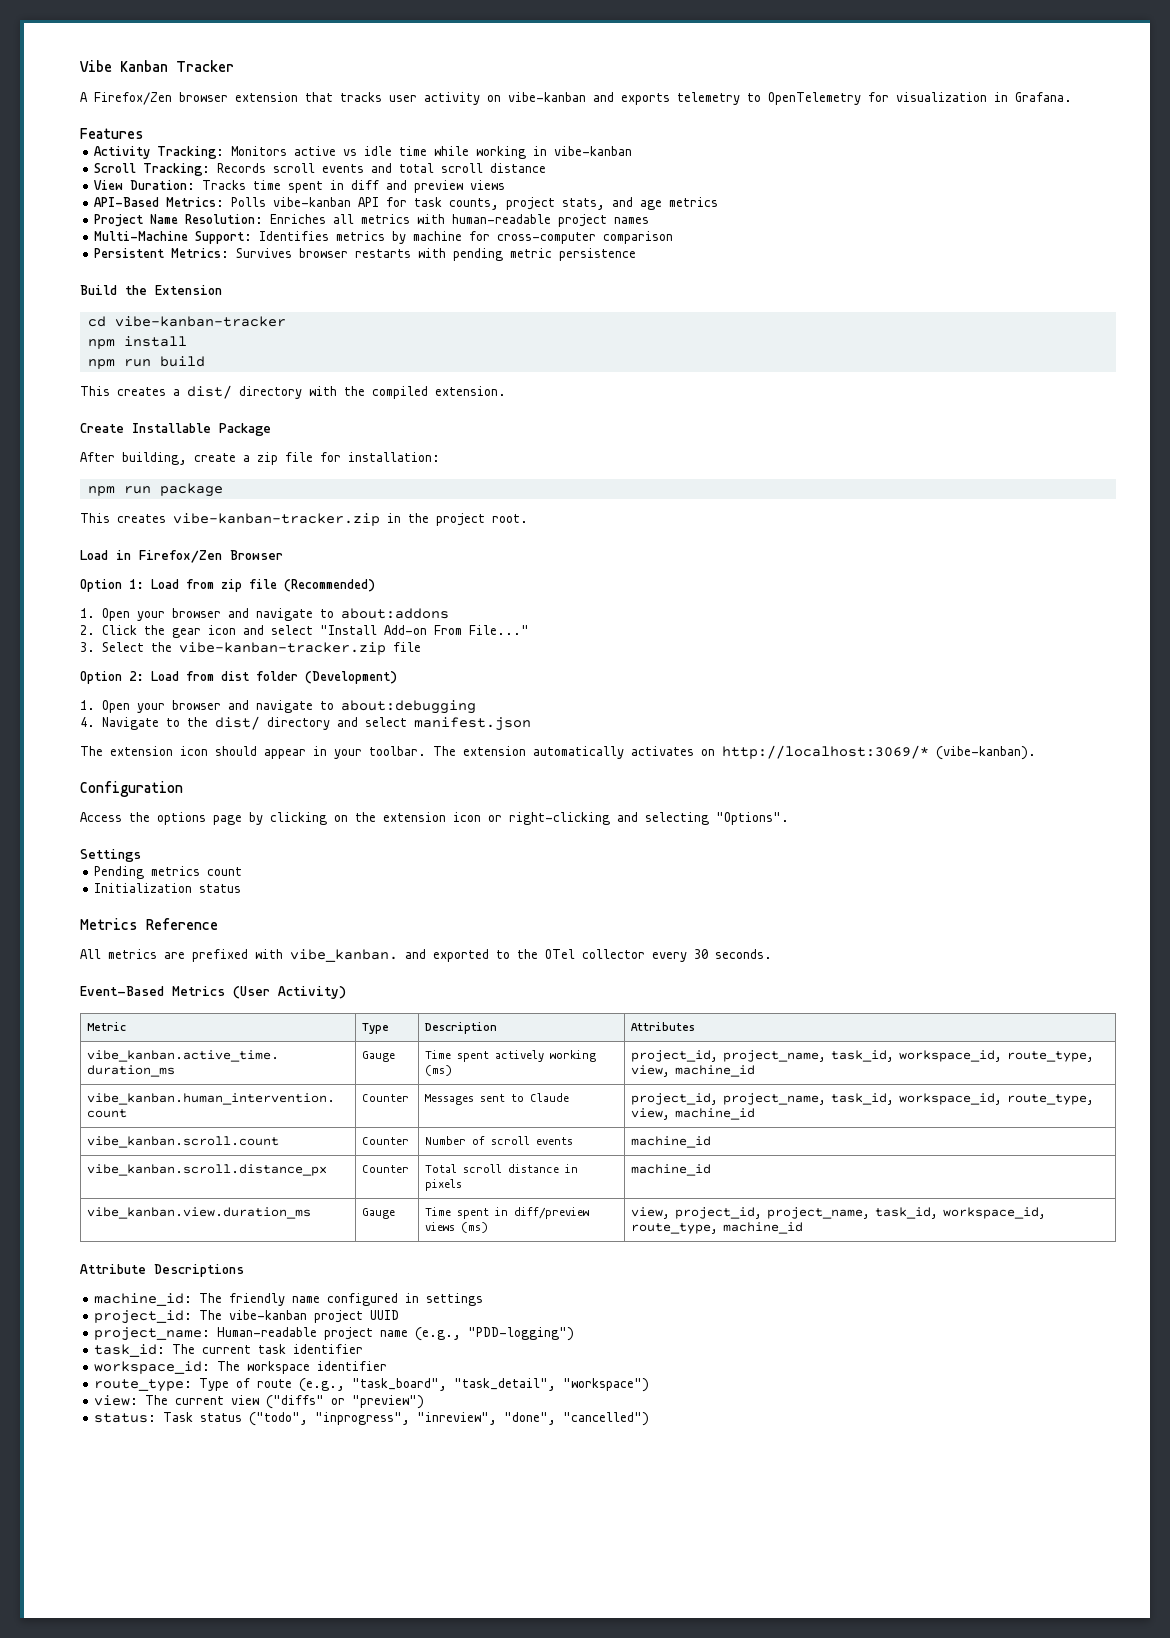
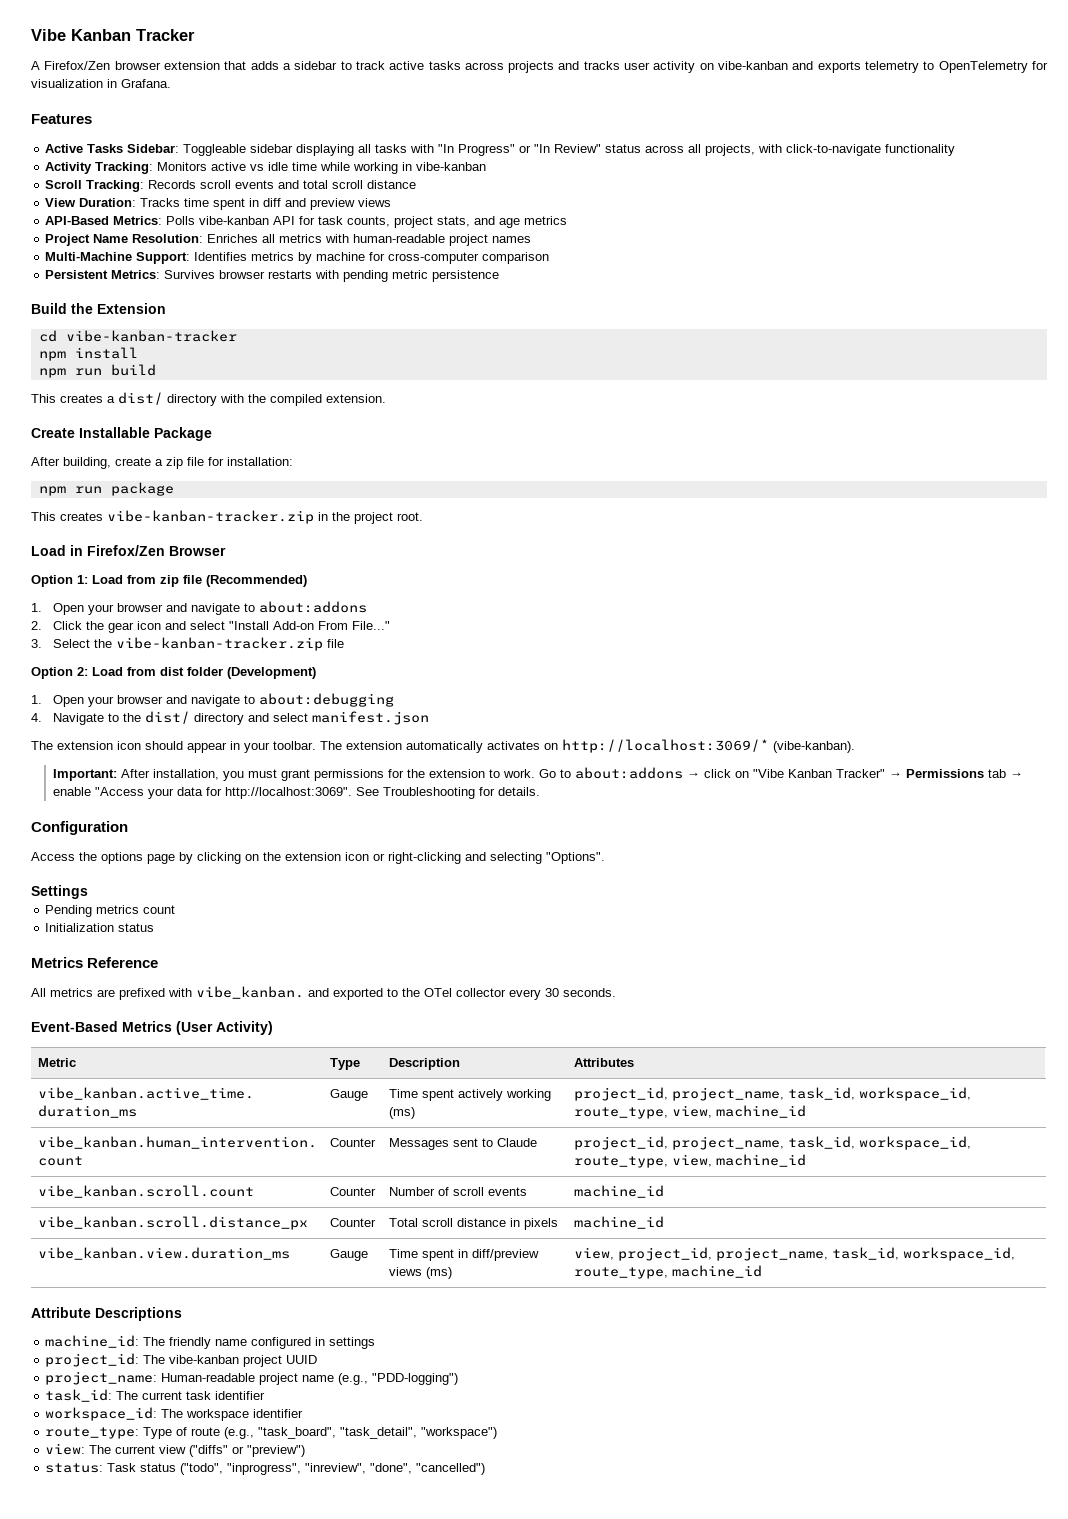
- A Firefox/Zen browser extension that tracks user activity on vibe-kanban and exports telemetry to OpenTelemetry for visualization in Grafana.
+ A Firefox/Zen browser extension that adds a sidebar to track active tasks across projects and tracks user activity on vibe-kanban and exports telemetry to OpenTelemetry for visualization in Grafana.
+ Active Tasks Sidebar: Toggleable sidebar displaying all tasks with "In Progress" or "In Review" status across all projects, with click-to-navigate functionality
+ Important: After installation, you must grant permissions for the extension to work. Go to about:addons → click on "Vibe Kanban Tracker" → Permissions tab → enable "Access your data for http://localhost:3069". See Troubleshooting for details.

